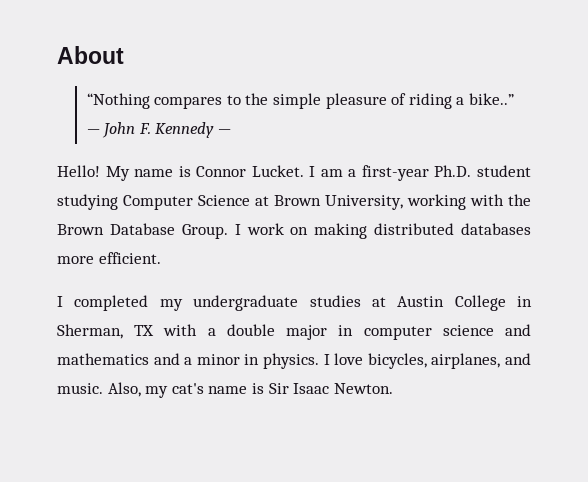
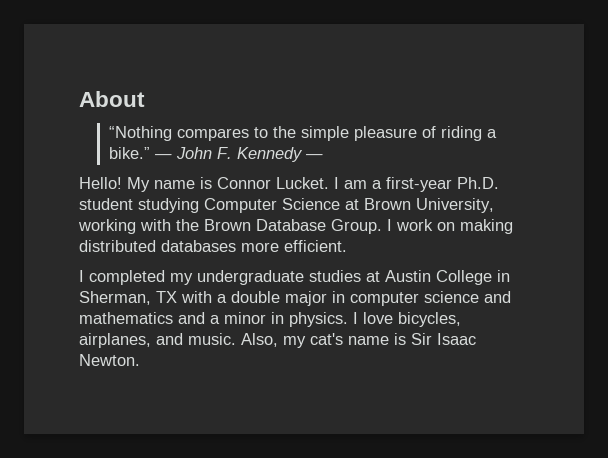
- “Nothing compares to the simple pleasure of riding a bike..”
+ “Nothing compares to the simple pleasure of riding a bike.”

